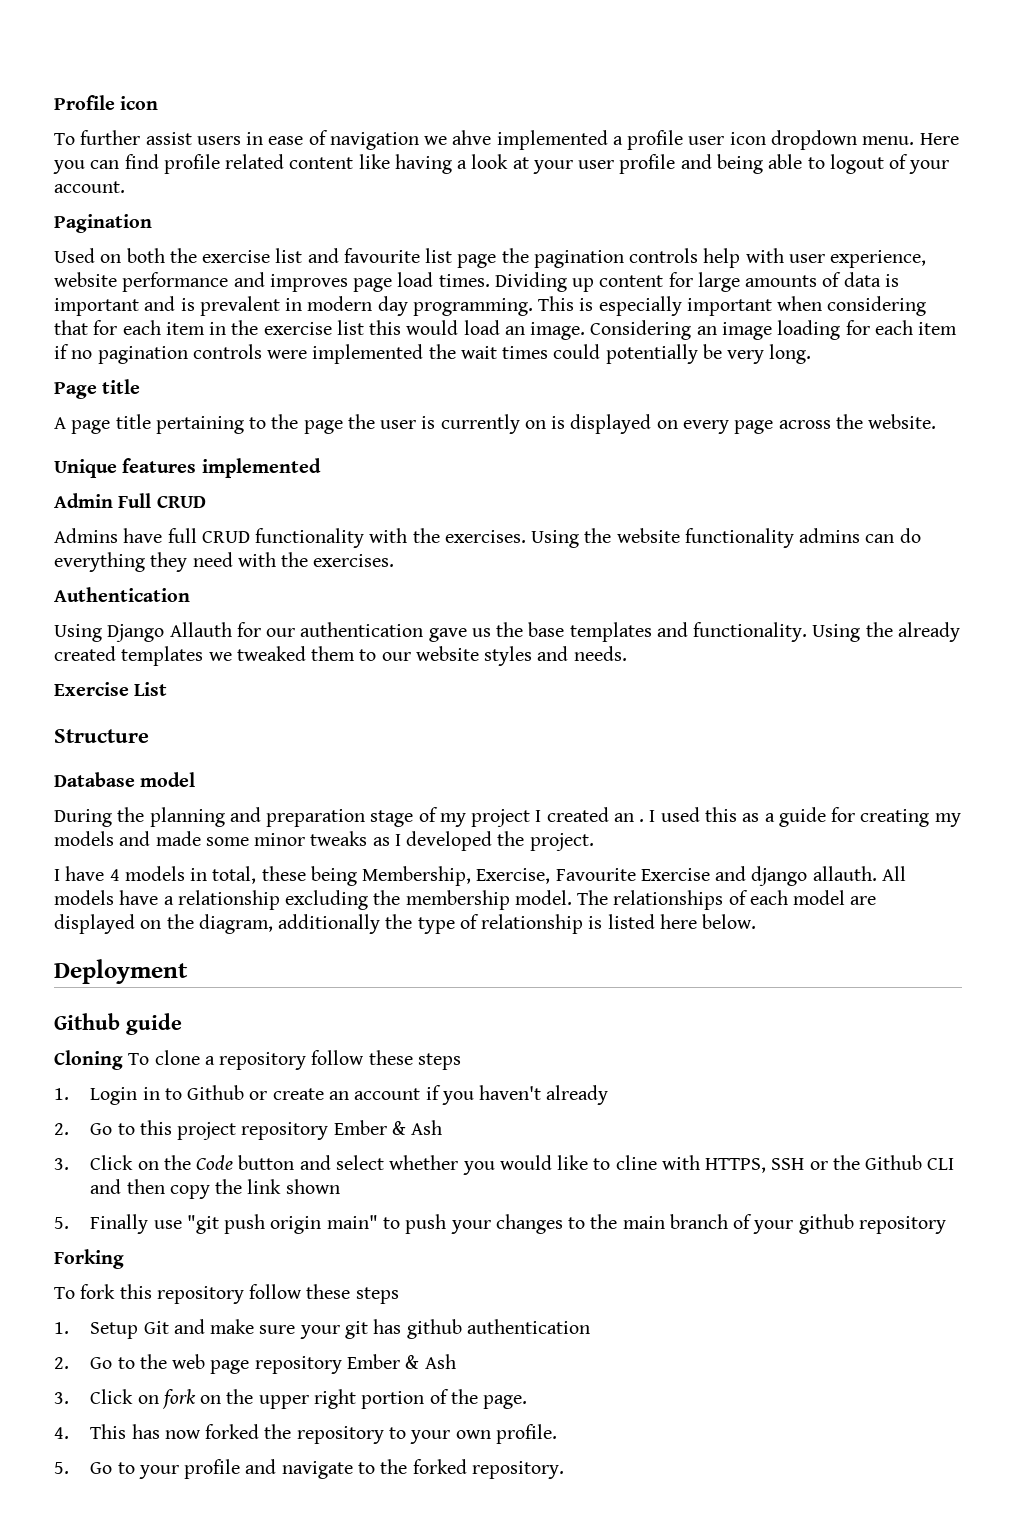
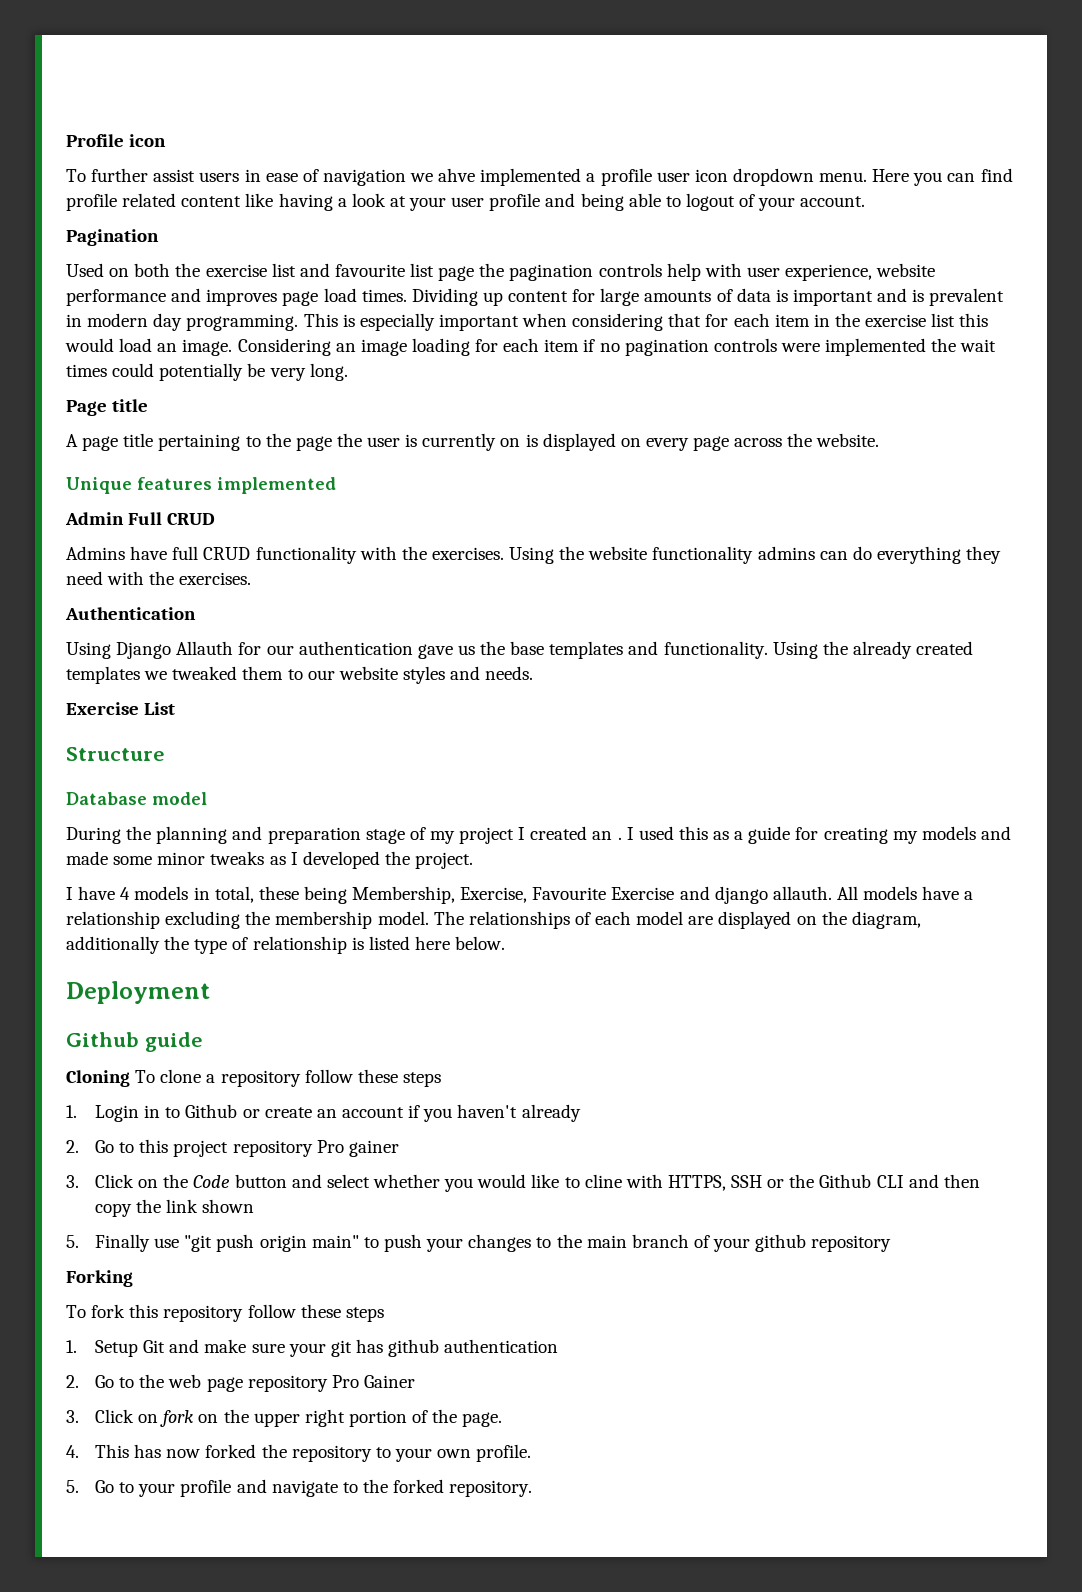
- 2. Go to this project repository Ember & Ash
+ 2. Go to this project repository Pro gainer
- 2. Go to the web page repository Ember & Ash
+ 2. Go to the web page repository Pro Gainer

